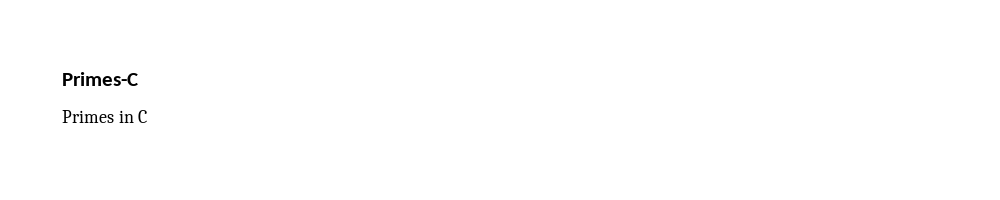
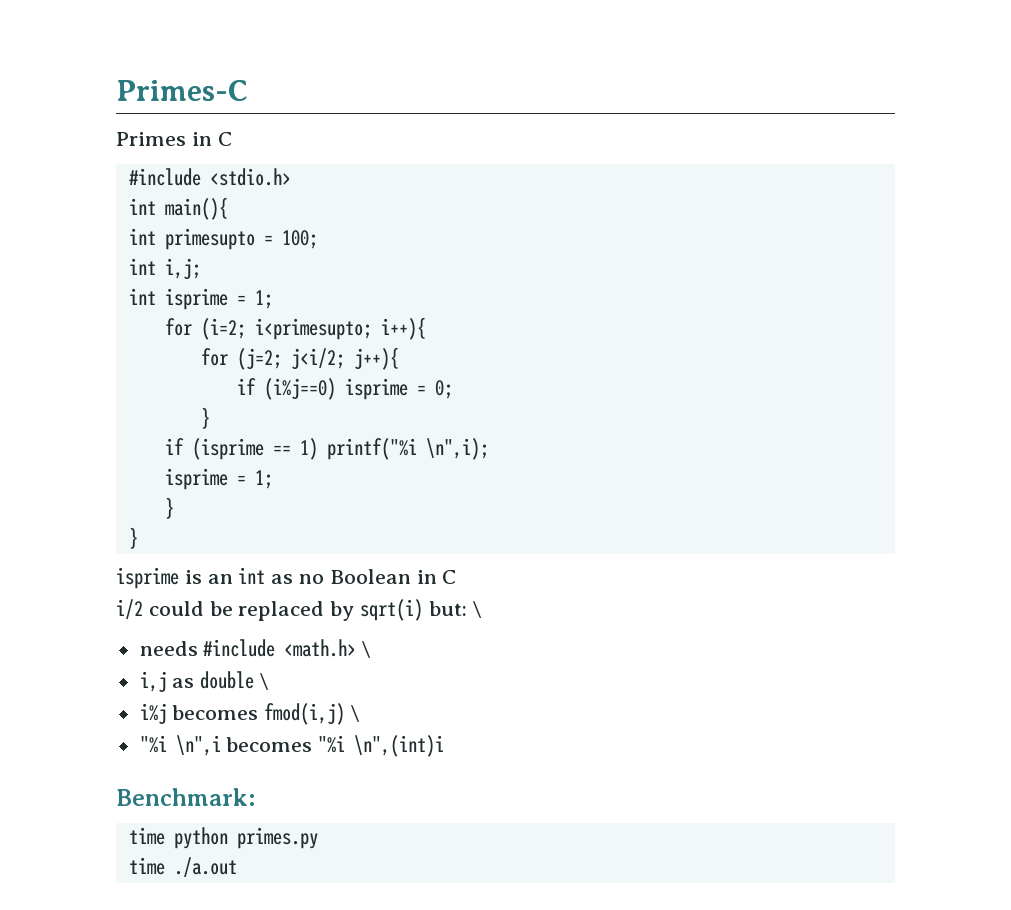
+ #include <stdio.h>
+ int main(){
+ int primesupto = 100;
+ int i,j;
+ int isprime = 1;
+ for (i=2; i<primesupto; i++){
+ for (j=2; j<i/2; j++){
+ if (i%j==0) isprime = 0;
+ }
+ if (isprime == 1) printf("%i \n",i);
+ isprime = 1;
+ }
+ }
+ isprime is an int as no Boolean in C
+ i/2 could be replaced by sqrt(i) but: \
+ needs #include <math.h> \
+ i,j as double \
+ i%j becomes fmod(i,j) \
+ "%i \n",i becomes "%i \n",(int)i
+ Benchmark:
+ time python primes.py
+ time ./a.out

